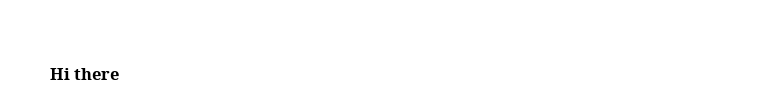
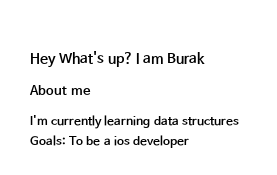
- Hi there
+ Hey What's up? I am Burak
+ About me
+ I'm currently learning data structures
+ Goals: To be a ios developer

